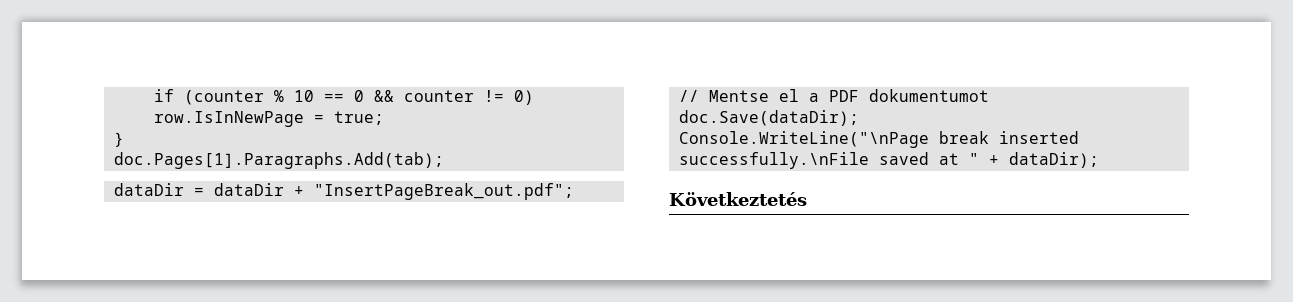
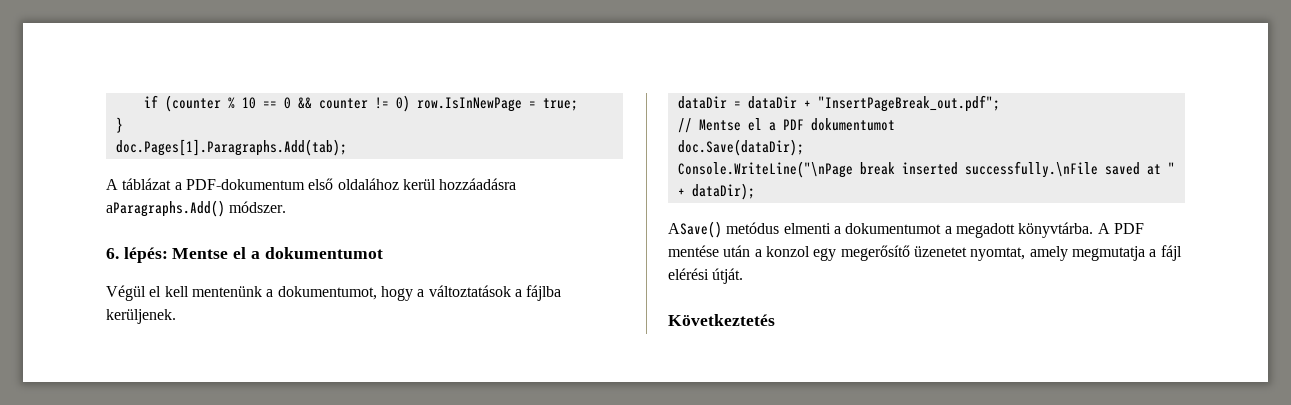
+ A táblázat a PDF-dokumentum első oldalához kerül hozzáadásra aParagraphs.Add() módszer.
+ 6. lépés: Mentse el a dokumentumot
+ Végül el kell mentenünk a dokumentumot, hogy a változtatások a fájlba kerüljenek.
+ ASave() metódus elmenti a dokumentumot a megadott könyvtárba. A PDF mentése után a konzol egy megerősítő üzenetet nyomtat, amely megmutatja a fájl elérési útját.

